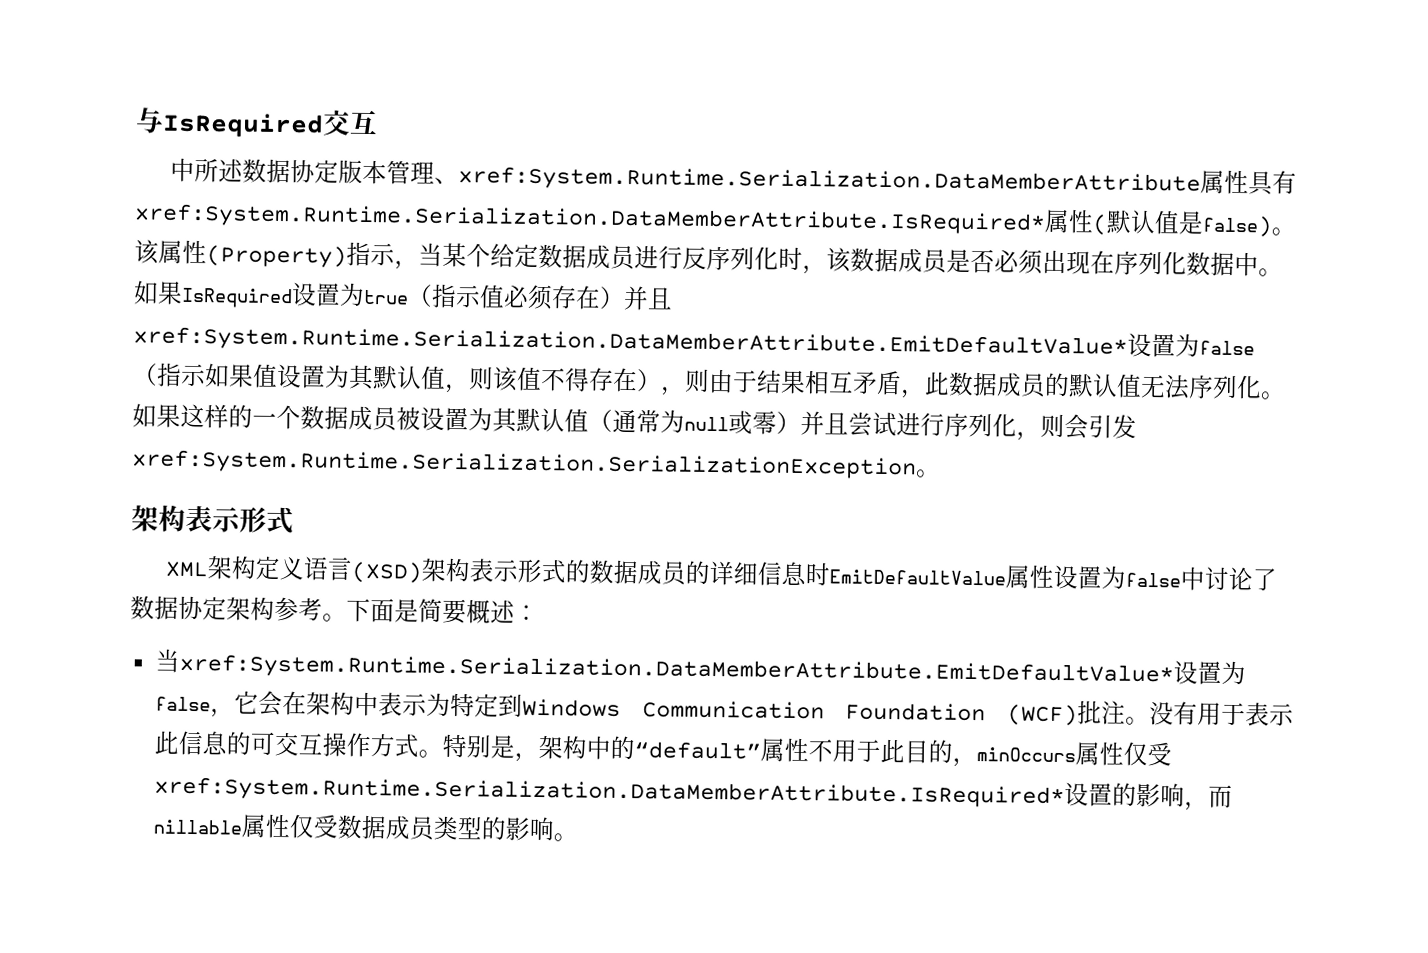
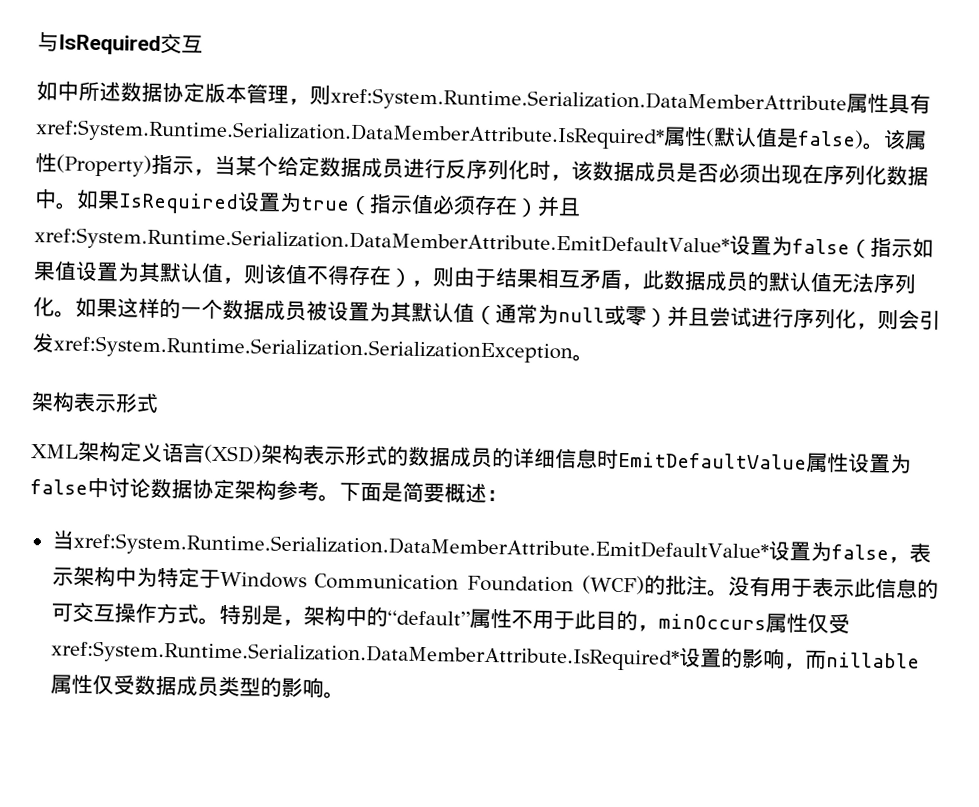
- 中所述数据协定版本管理、xref:System.Runtime.Serialization.DataMemberAttribute属性具有xref:System.Runtime.Serialization.DataMemberAttribute.IsRequired*属性(默认值是false)。
+ 如中所述数据协定版本管理，则xref:System.Runtime.Serialization.DataMemberAttribute属性具有xref:System.Runtime.Serialization.DataMemberAttribute.IsRequired*属性(默认值是false)。
- XML架构定义语言(XSD)架构表示形式的数据成员的详细信息时EmitDefaultValue属性设置为false中讨论了数据协定架构参考。
+ XML架构定义语言(XSD)架构表示形式的数据成员的详细信息时EmitDefaultValue属性设置为false中讨论数据协定架构参考。
- 当xref:System.Runtime.Serialization.DataMemberAttribute.EmitDefaultValue*设置为false，它会在架构中表示为特定到Windows Communication Foundation (WCF)批注。
+ 当xref:System.Runtime.Serialization.DataMemberAttribute.EmitDefaultValue*设置为false，表示架构中为特定于Windows Communication Foundation (WCF)的批注。

